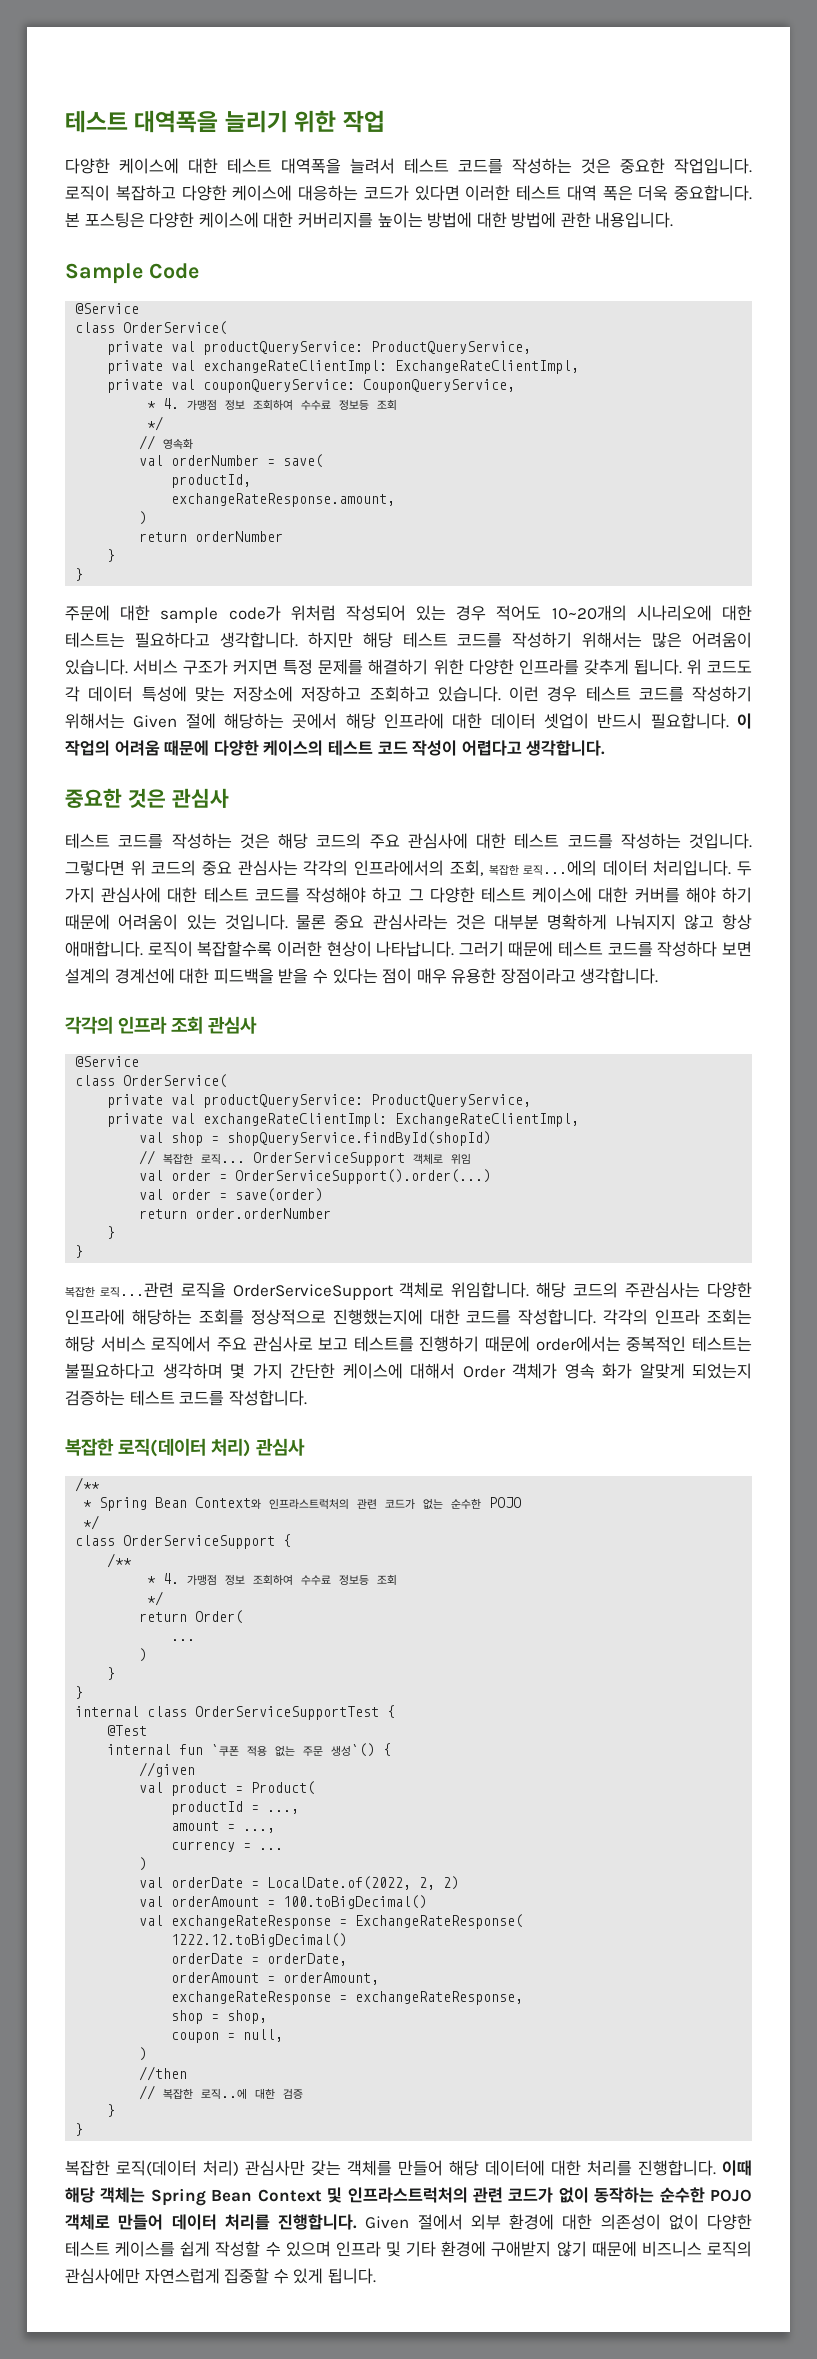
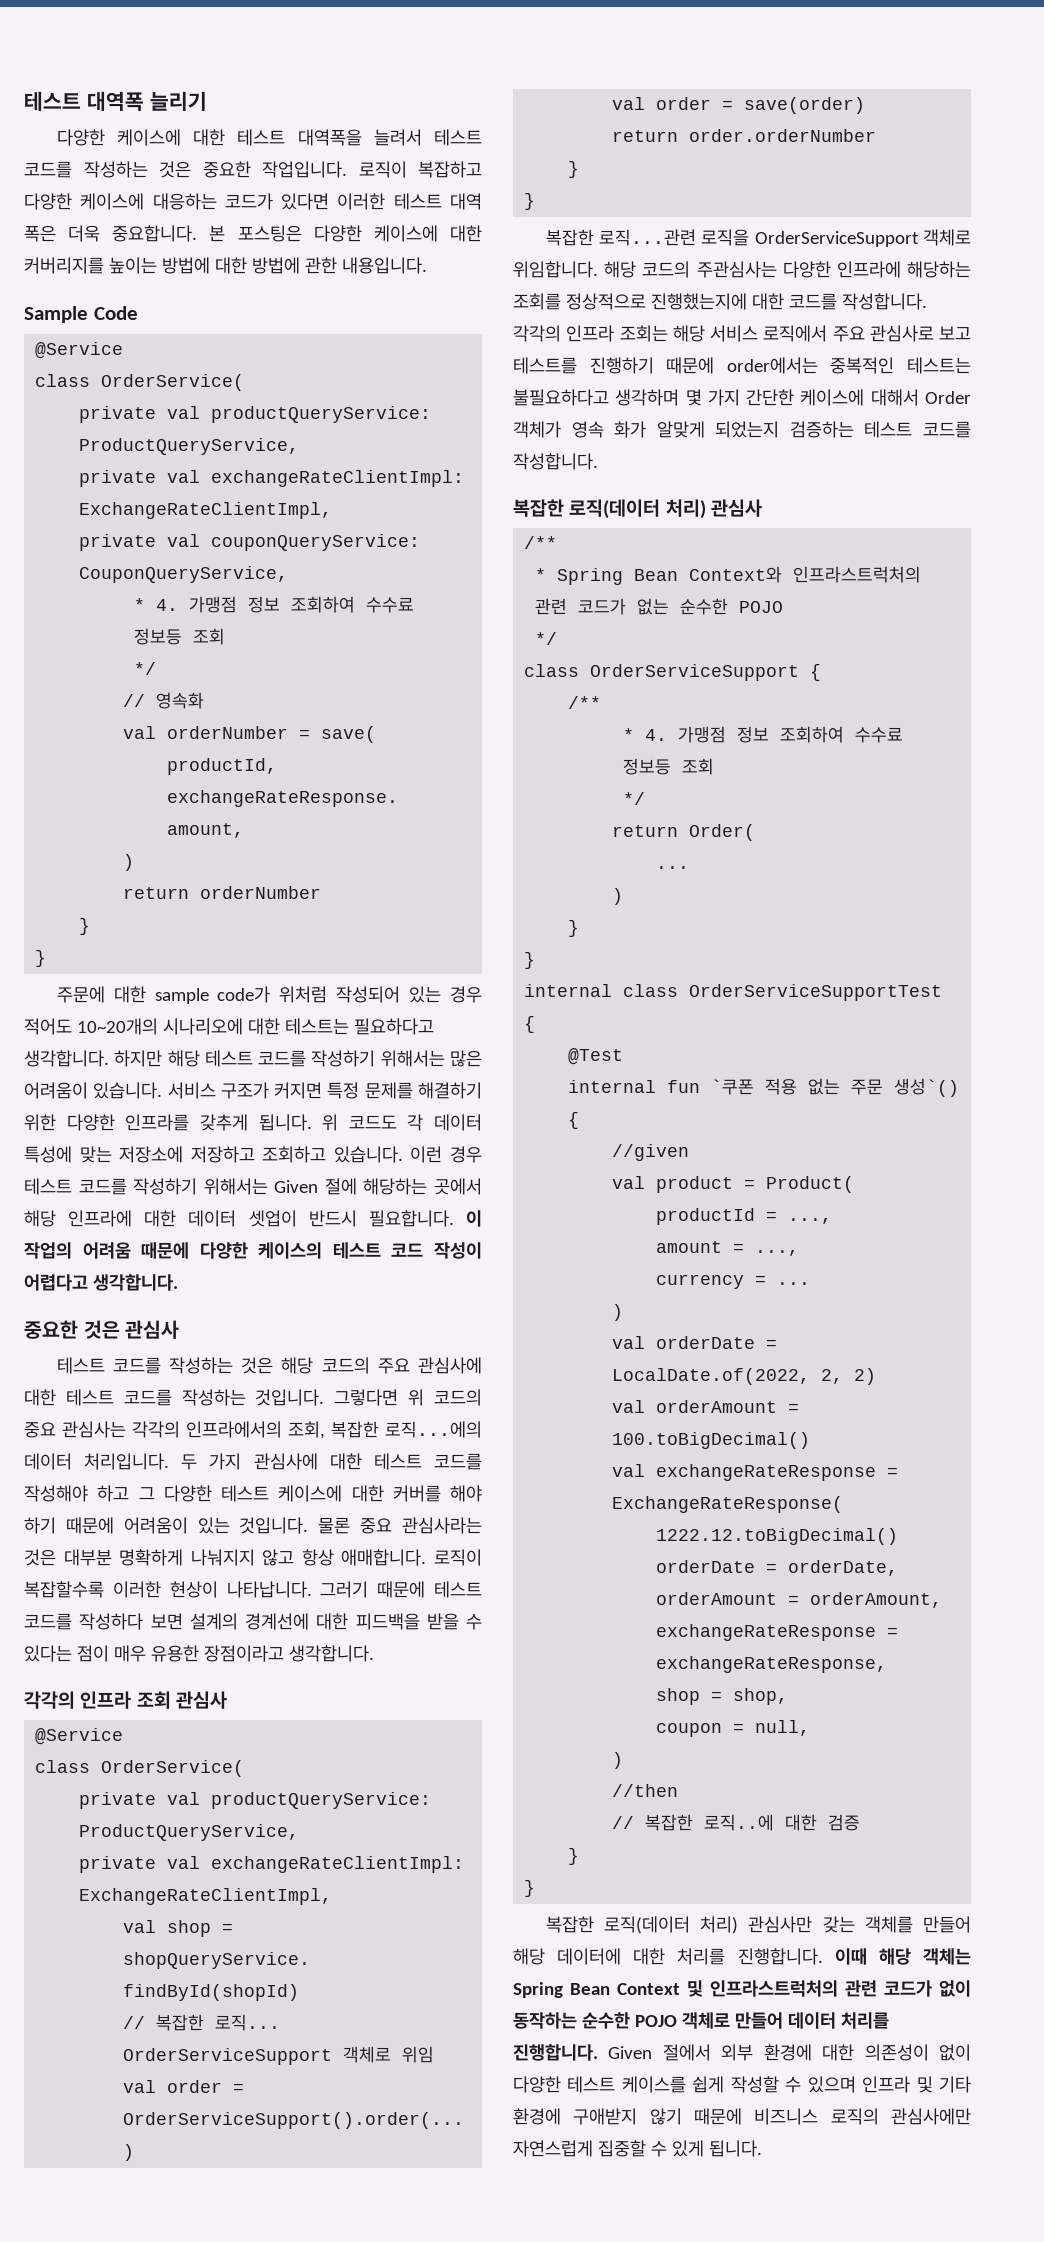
- 테스트 대역폭을 늘리기 위한 작업
+ 테스트 대역폭 늘리기

